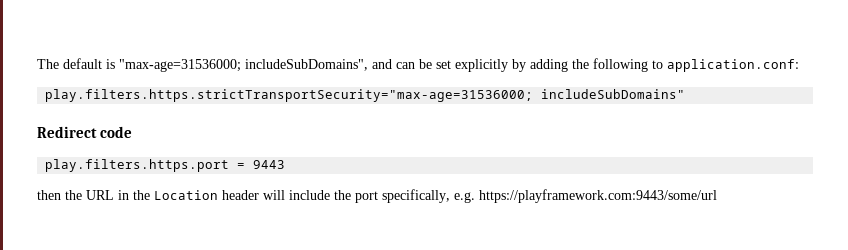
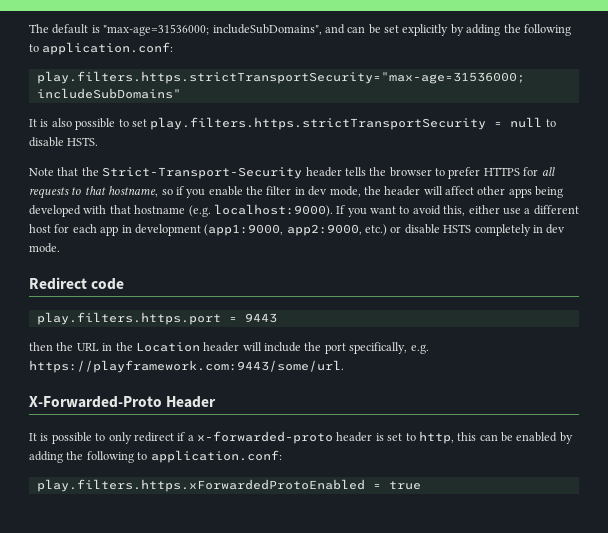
+ It is also possible to set play.filters.https.strictTransportSecurity = null to disable HSTS.
+ Note that the Strict-Transport-Security header tells the browser to prefer HTTPS for all requests to that hostname, so if you enable the filter in dev mode, the header will affect other apps being developed with that hostname (e.g. localhost:9000). If you want to avoid this, either use a different host for each app in development (app1:9000, app2:9000, etc.) or disable HSTS completely in dev mode.
- then the URL in the Location header will include the port specifically, e.g. https://playframework.com:9443/some/url
+ then the URL in the Location header will include the port specifically, e.g. https://playframework.com:9443/some/url.
+ X-Forwarded-Proto Header
+ It is possible to only redirect if a x-forwarded-proto header is set to http, this can be enabled by adding the following to application.conf:
+ play.filters.https.xForwardedProtoEnabled = true

